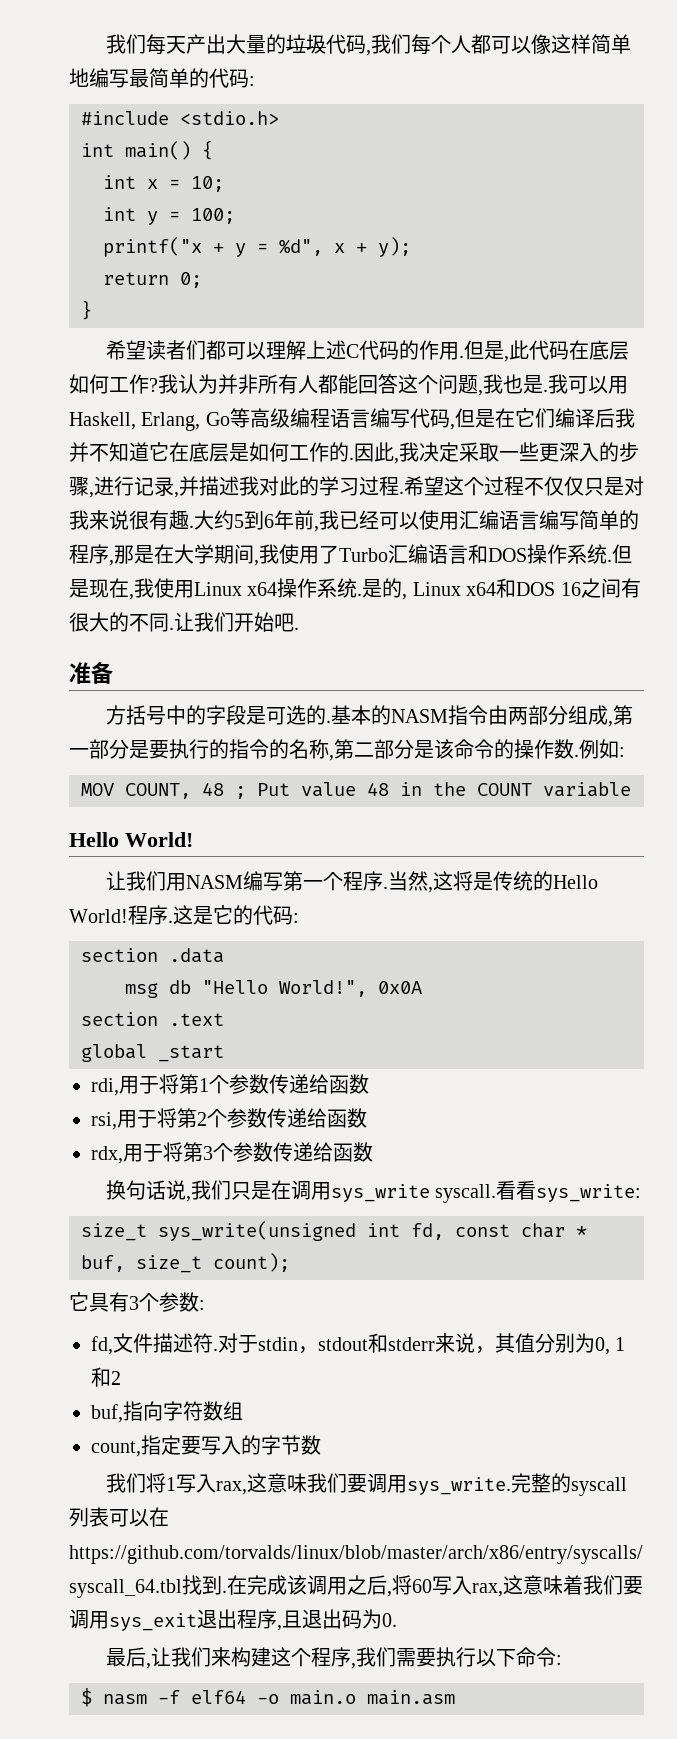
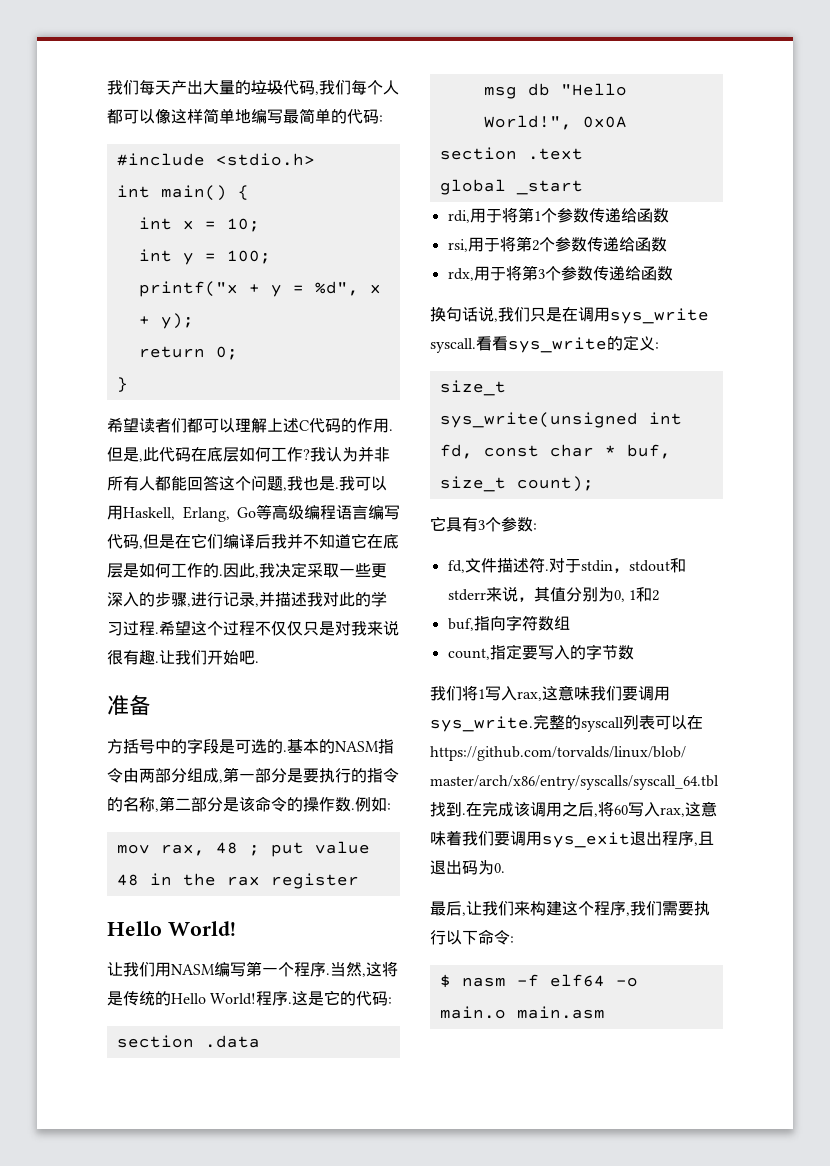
- 大约5到6年前,我已经可以使用汇编语言编写简单的程序,那是在大学期间,我使用了Turbo汇编语言和DOS操作系统.但是现在,我使用Linux x64操作系统.是的, Linux x64和DOS 16之间有很大的不同.
- MOV COUNT, 48 ; Put value 48 in the COUNT variable
+ mov rax, 48 ; put value 48 in the rax register
- 看看sys_write:
+ 看看sys_write的定义:

